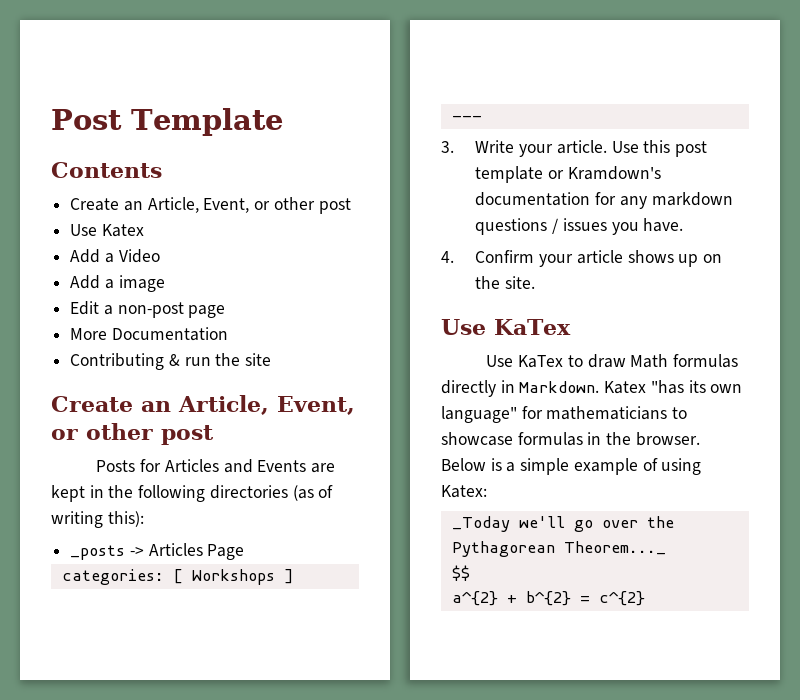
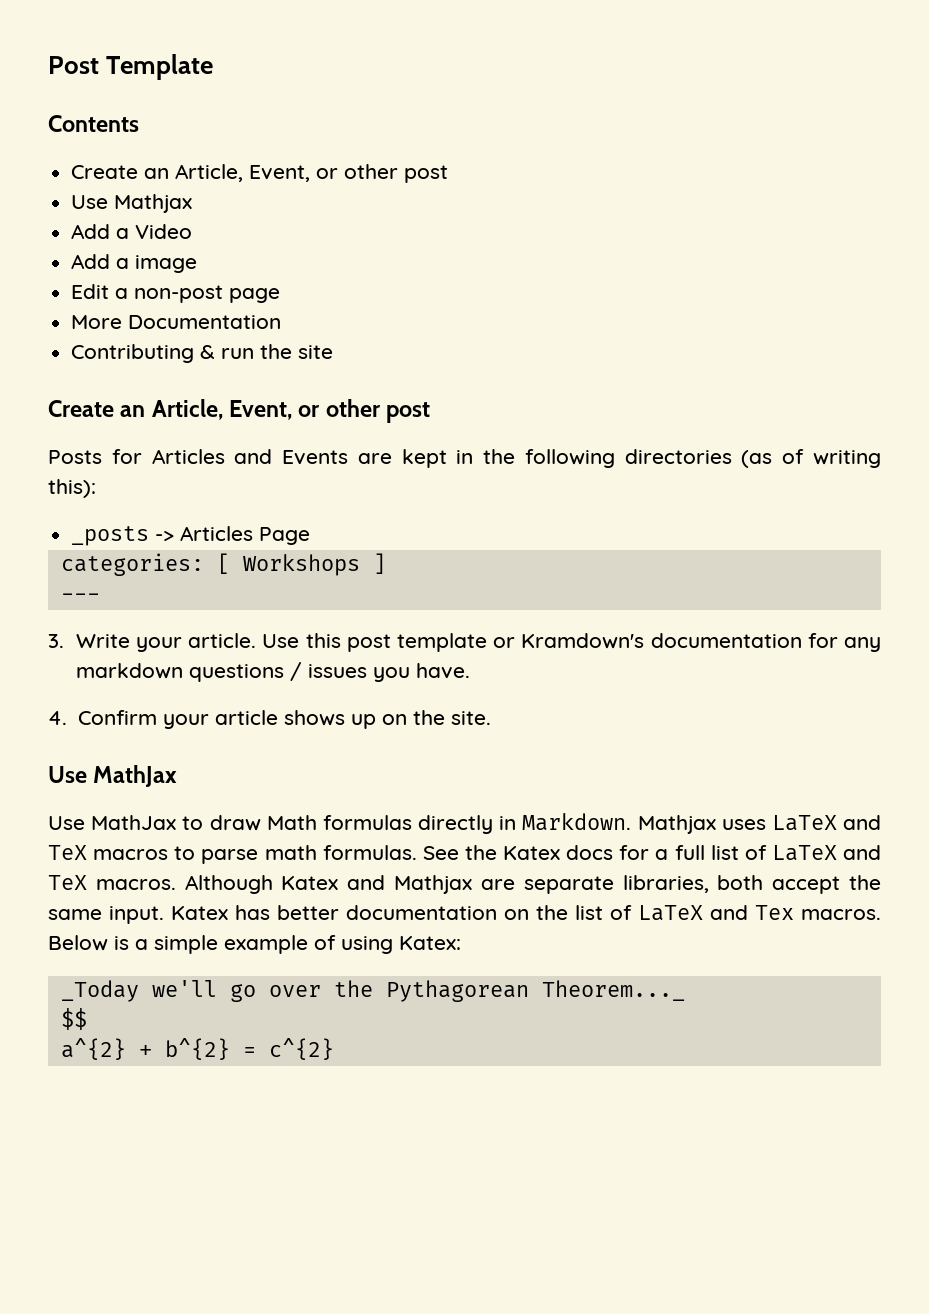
- Use Katex
+ Use Mathjax
  4. Confirm your article shows up on the site.
- Use KaTex
- Use KaTex to draw Math formulas directly in Markdown.
+ Use MathJax
+ Use MathJax to draw Math formulas directly in Markdown.
- Katex "has its own language" for mathematicians to showcase formulas in the browser.
+ Mathjax uses LaTeX and TeX macros to parse math formulas. See the Katex docs for a full list of LaTeX and TeX macros. Although Katex and Mathjax are separate libraries, both accept the same input. Katex has better documentation on the list of LaTeX and Tex macros.

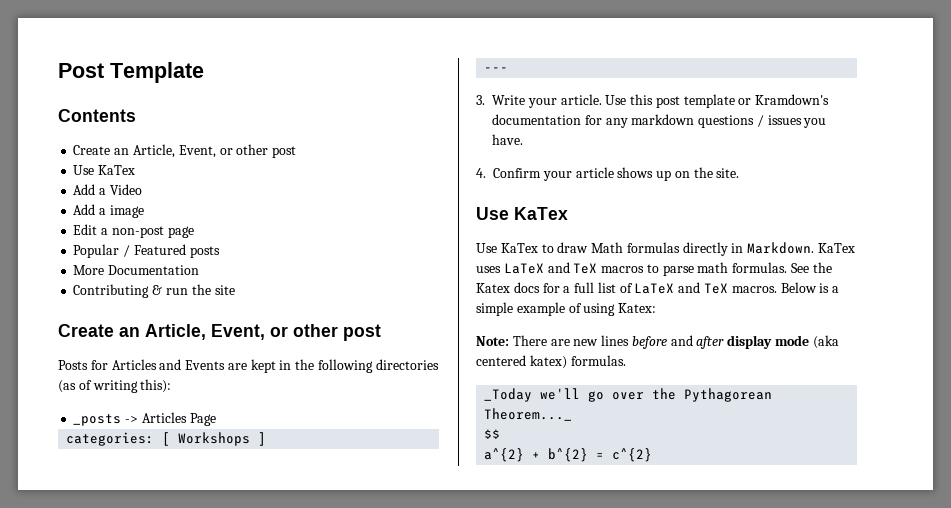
  Contents
  Create an Article, Event, or other post
- Use Mathjax
+ Use KaTex
+ Popular / Featured posts
  4. Confirm your article shows up on the site.
- Use MathJax
- Use MathJax to draw Math formulas directly in Markdown.
+ Use KaTex
+ Use KaTex to draw Math formulas directly in Markdown.
- Mathjax uses LaTeX and TeX macros to parse math formulas.
+ KaTex uses LaTeX and TeX macros to parse math formulas.
- Although Katex and Mathjax are separate libraries, both accept the same input. Katex has better documentation on the list of LaTeX and Tex macros.
+ Note: There are new lines before and after display mode (aka centered katex) formulas.

